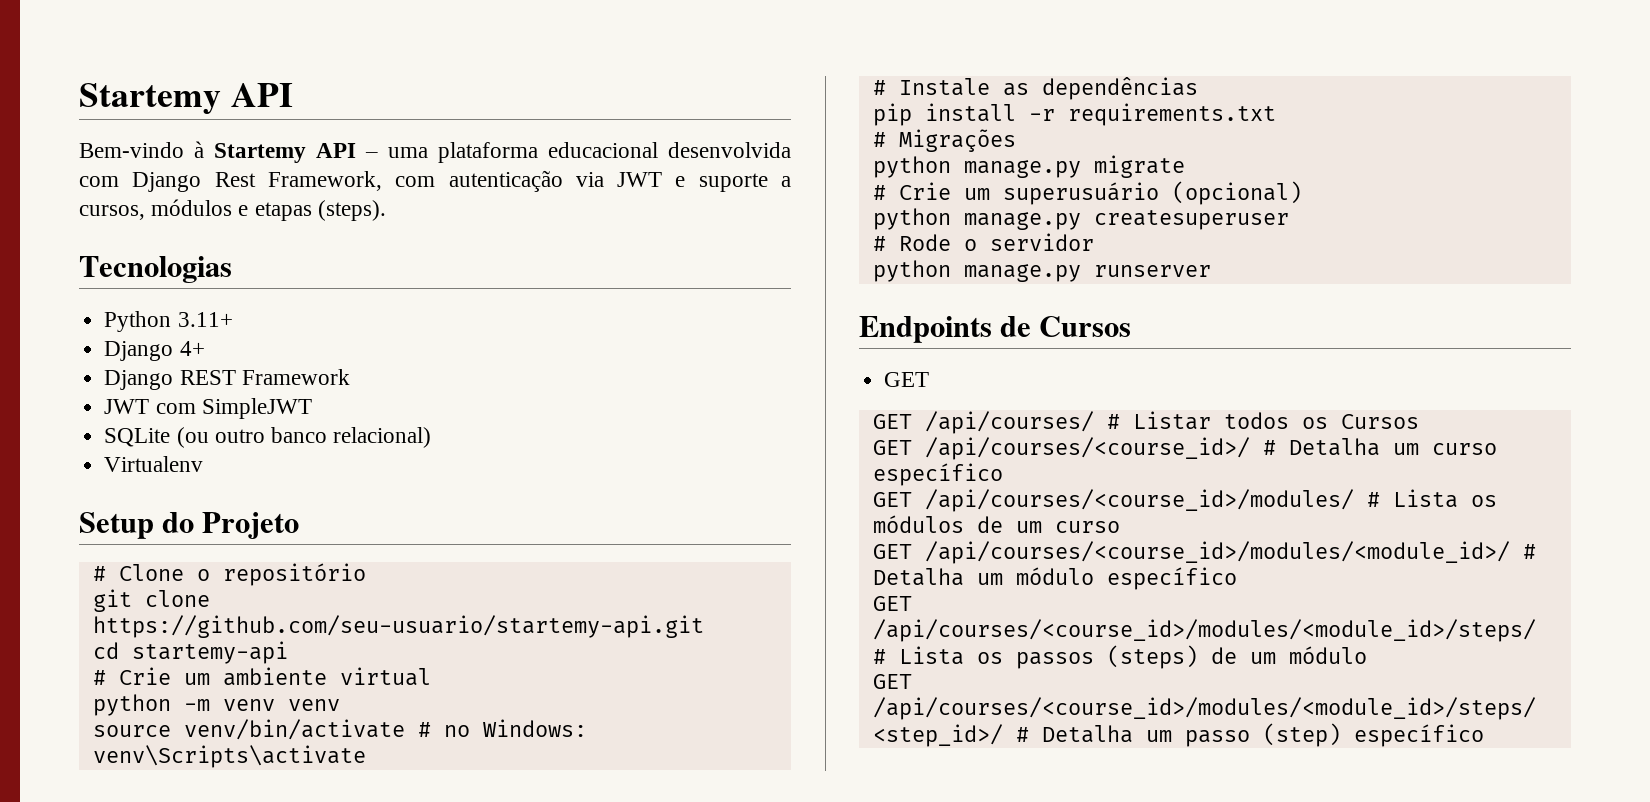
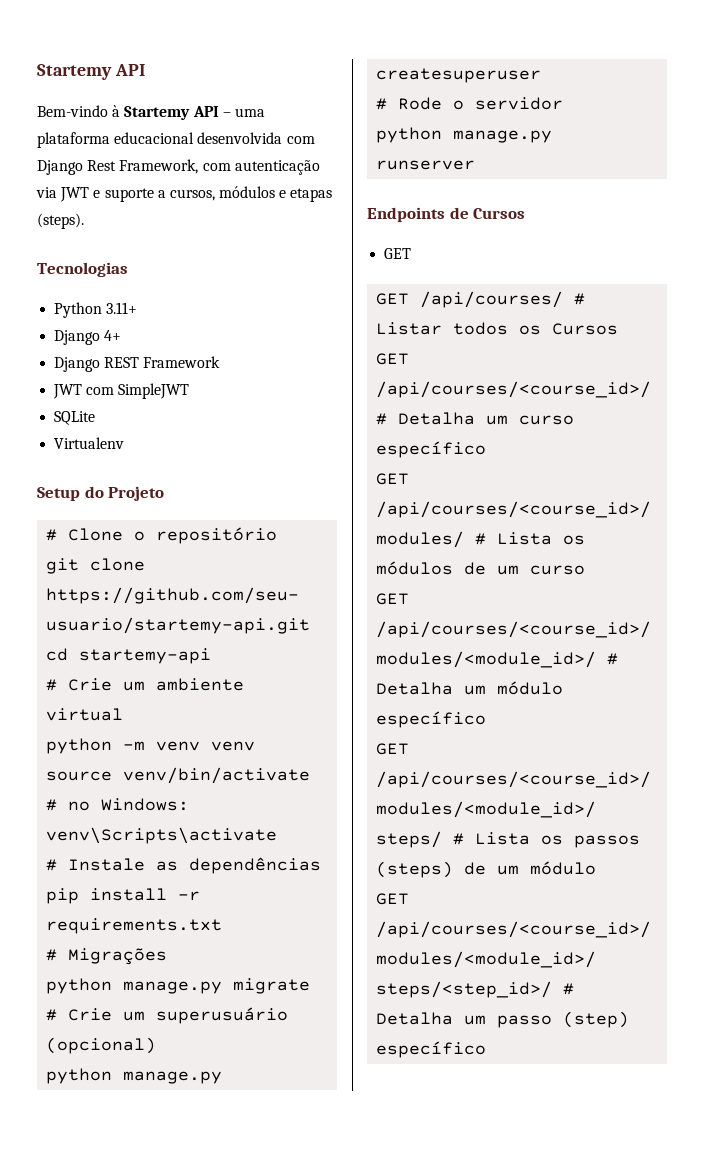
- SQLite (ou outro banco relacional)
+ SQLite

